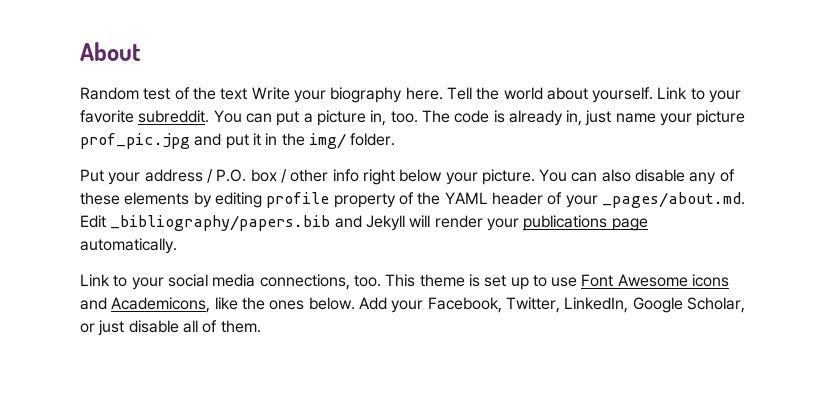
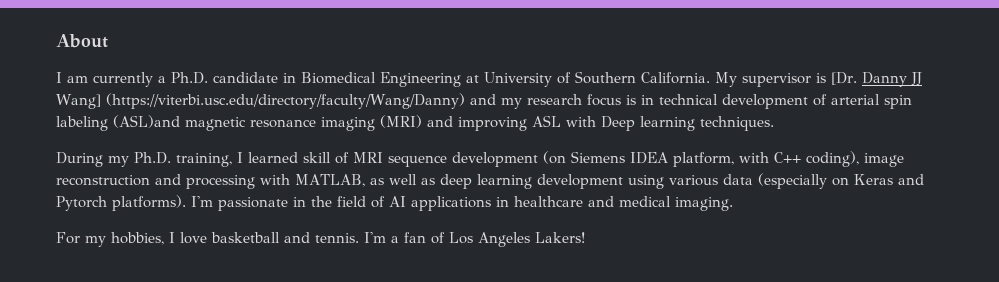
- Random test of the text Write your biography here. Tell the world about yourself. Link to your favorite subreddit. You can put a picture in, too. The code is already in, just name your picture prof_pic.jpg and put it in the img/ folder.
- Put your address / P.O. box / other info right below your picture. You can also disable any of these elements by editing profile property of the YAML header of your _pages/about.md. Edit _bibliography/papers.bib and Jekyll will render your publications page automatically.
- Link to your social media connections, too. This theme is set up to use Font Awesome icons and Academicons, like the ones below. Add your Facebook, Twitter, LinkedIn, Google Scholar, or just disable all of them.
+ I am currently a Ph.D. candidate in Biomedical Engineering at University of Southern California. My supervisor is [Dr. Danny JJ Wang] (https://viterbi.usc.edu/directory/faculty/Wang/Danny) and my research focus is in technical development of arterial spin labeling (ASL)and magnetic resonance imaging (MRI) and improving ASL with Deep learning techniques.
+ During my Ph.D. training, I learned skill of MRI sequence development (on Siemens IDEA platform, with C++ coding), image reconstruction and processing with MATLAB, as well as deep learning development using various data (especially on Keras and Pytorch platforms). I'm passionate in the field of AI applications in healthcare and medical imaging.
+ For my hobbies, I love basketball and tennis. I'm a fan of Los Angeles Lakers!

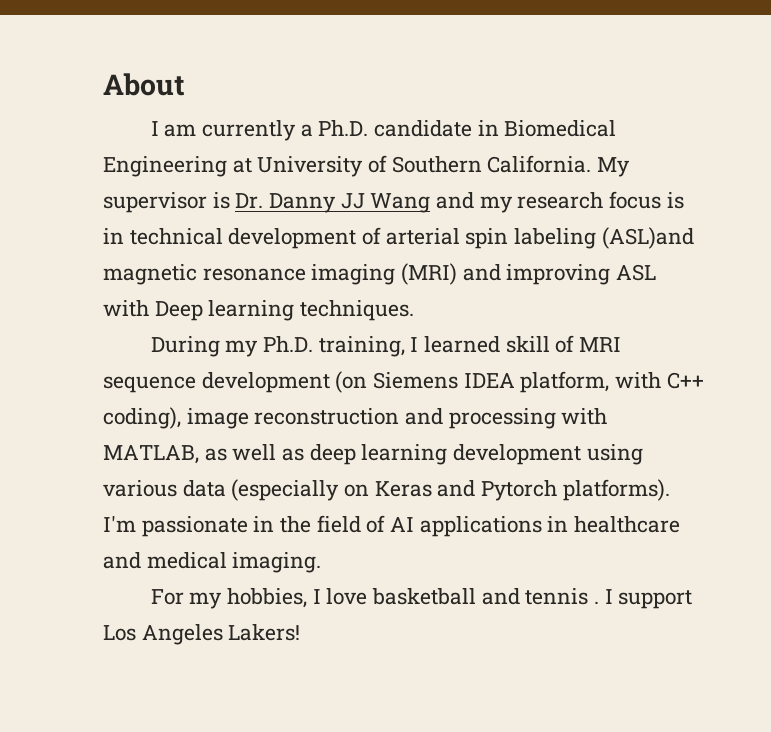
- My supervisor is [Dr. Danny JJ Wang] (https://viterbi.usc.edu/directory/faculty/Wang/Danny) and my research focus is in technical development of arterial spin labeling (ASL)and magnetic resonance imaging (MRI) and improving ASL with Deep learning techniques.
+ My supervisor is Dr. Danny JJ Wang and my research focus is in technical development of arterial spin labeling (ASL)and magnetic resonance imaging (MRI) and improving ASL with Deep learning techniques.
- For my hobbies, I love basketball and tennis. I'm a fan of Los Angeles Lakers!
+ For my hobbies, I love basketball and tennis . I support Los Angeles Lakers!

